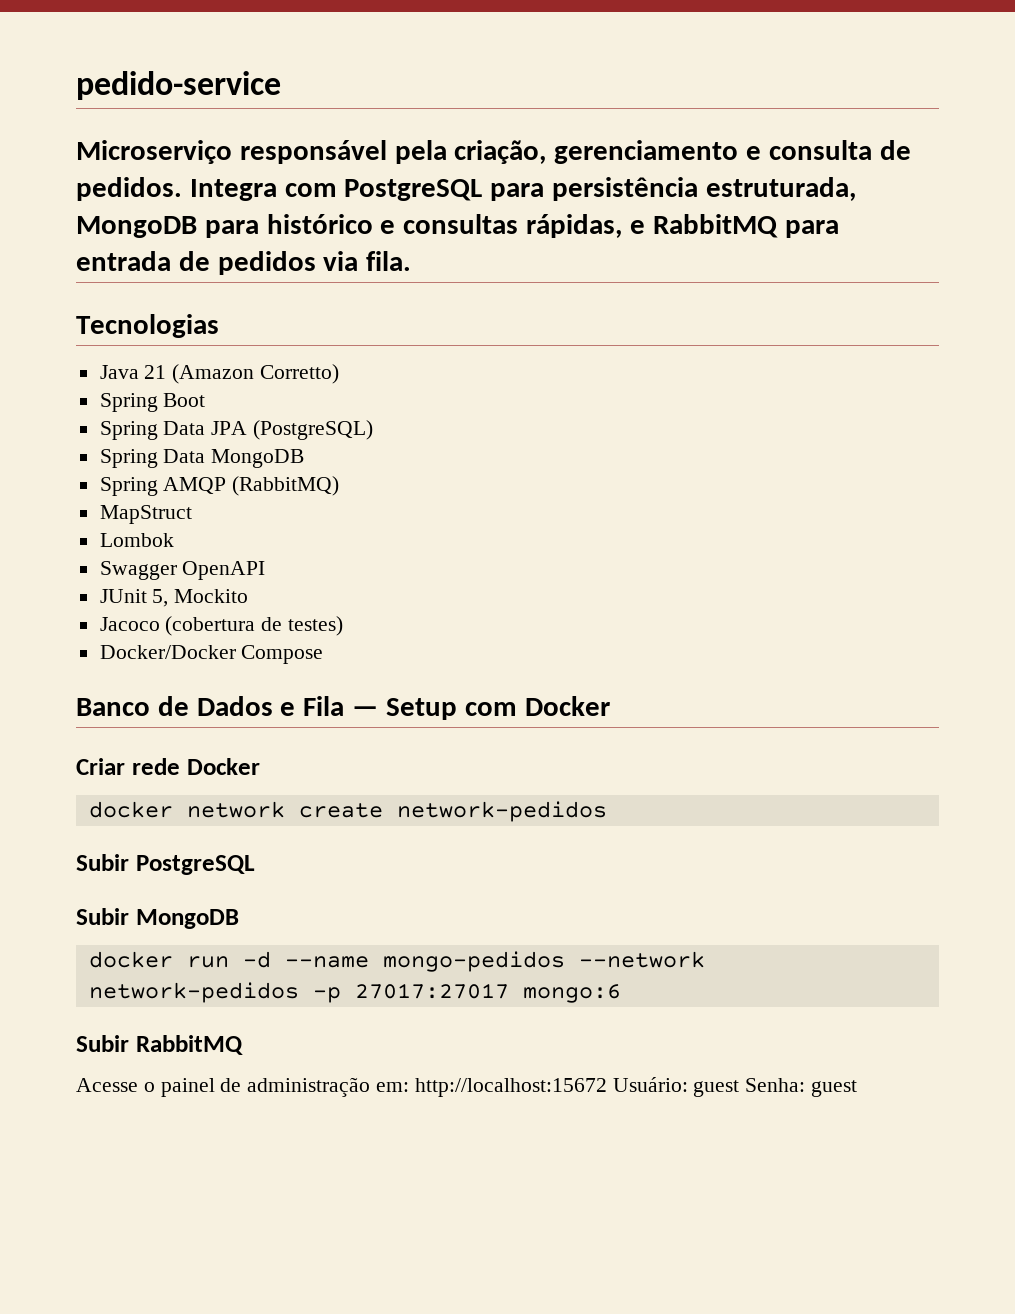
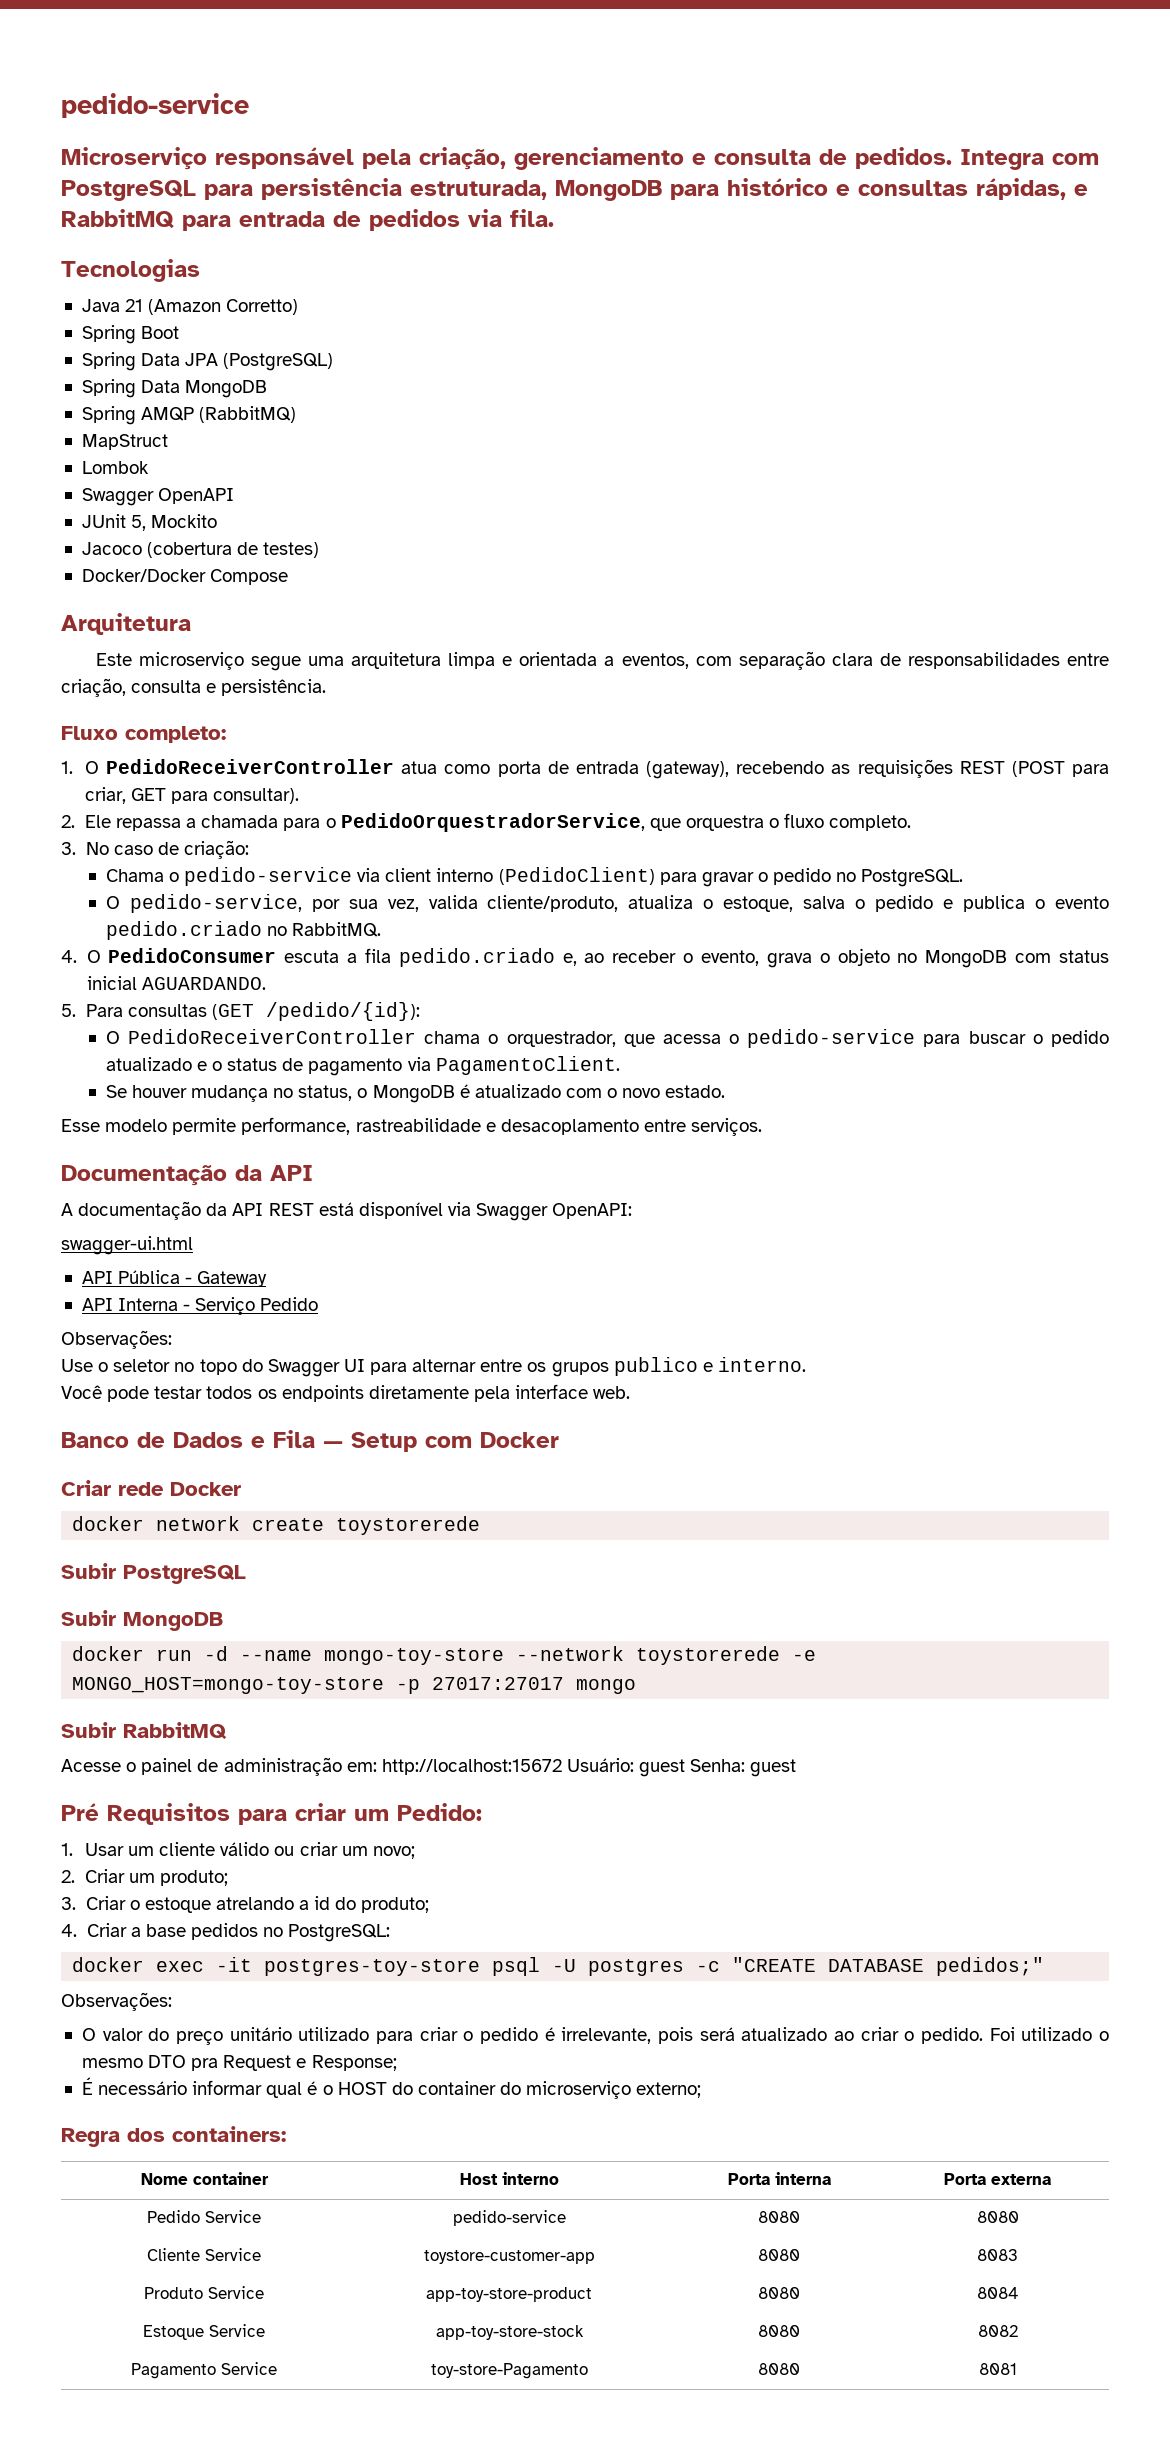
+ Arquitetura
+ Este microserviço segue uma arquitetura limpa e orientada a eventos, com separação clara de responsabilidades entre criação, consulta e persistência.
+ Fluxo completo:
+ 1. O PedidoReceiverController atua como porta de entrada (gateway), recebendo as requisições REST (POST para criar, GET para consultar).
+ 2. Ele repassa a chamada para o PedidoOrquestradorService, que orquestra o fluxo completo.
+ 3. No caso de criação:
+ Chama o pedido-service via client interno (PedidoClient) para gravar o pedido no PostgreSQL.
+ O pedido-service, por sua vez, valida cliente/produto, atualiza o estoque, salva o pedido e publica o evento pedido.criado no RabbitMQ.
+ 4. O PedidoConsumer escuta a fila pedido.criado e, ao receber o evento, grava o objeto no MongoDB com status inicial AGUARDANDO.
+ 5. Para consultas (GET /pedido/{id}):
+ O PedidoReceiverController chama o orquestrador, que acessa o pedido-service para buscar o pedido atualizado e o status de pagamento via PagamentoClient.
+ Se houver mudança no status, o MongoDB é atualizado com o novo estado.
+ Esse modelo permite performance, rastreabilidade e desacoplamento entre serviços.
+ Documentação da API
+ A documentação da API REST está disponível via Swagger OpenAPI:
+ swagger-ui.html
+ API Pública - Gateway
+ API Interna - Serviço Pedido
+ Observações:
+ Use o seletor no topo do Swagger UI para alternar entre os grupos publico e interno.
+ Você pode testar todos os endpoints diretamente pela interface web.
- docker network create network-pedidos
+ docker network create toystorerede
- docker run -d --name mongo-pedidos --network network-pedidos -p 27017:27017 mongo:6
+ docker run -d --name mongo-toy-store --network toystorerede -e MONGO_HOST=mongo-toy-store -p 27017:27017 mongo
+ Pré Requisitos para criar um Pedido:
+ 1. Usar um cliente válido ou criar um novo;
+ 2. Criar um produto;
+ 3. Criar o estoque atrelando a id do produto;
+ 4. Criar a base pedidos no PostgreSQL:
+ docker exec -it postgres-toy-store psql -U postgres -c "CREATE DATABASE pedidos;"
+ Observações:
+ O valor do preço unitário utilizado para criar o pedido é irrelevante, pois será atualizado ao criar o pedido. Foi utilizado o mesmo DTO pra Request e Response;
+ É necessário informar qual é o HOST do container do microserviço externo;
+ Regra dos containers:
+ Nome container | Host interno | Porta interna | Porta externa
+ Pedido Service | pedido-service | 8080 | 8080
+ Cliente Service | toystore-customer-app | 8080 | 8083
+ Produto Service | app-toy-store-product | 8080 | 8084
+ Estoque Service | app-toy-store-stock | 8080 | 8082
+ Pagamento Service | toy-store-Pagamento | 8080 | 8081

